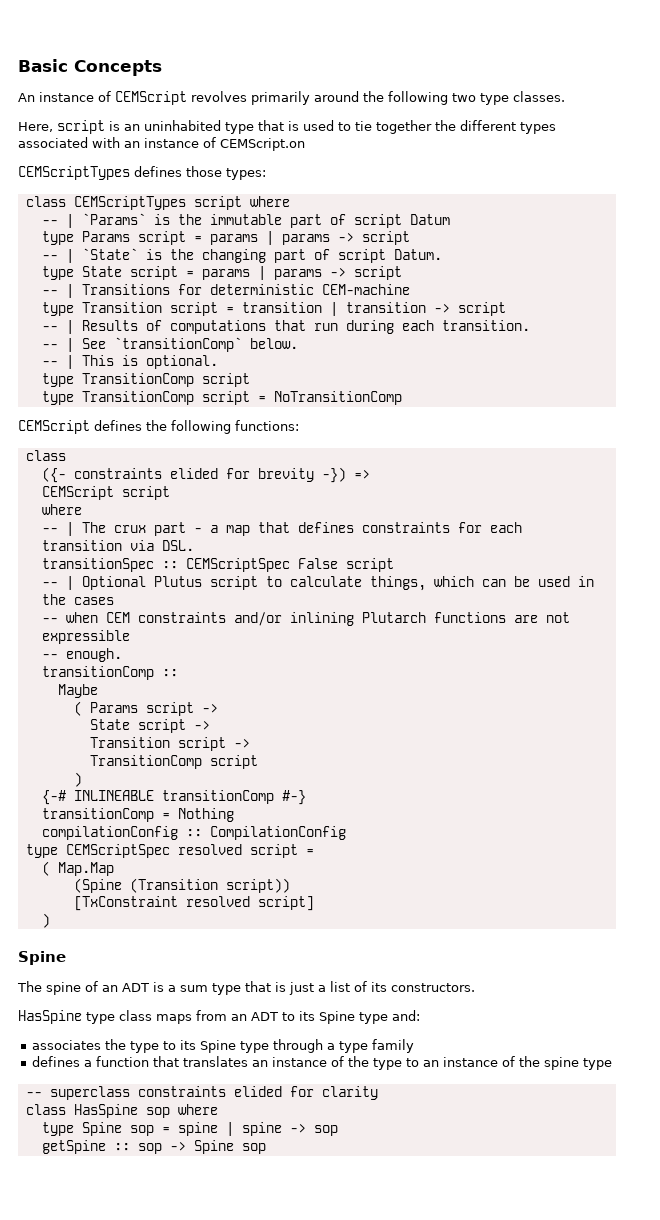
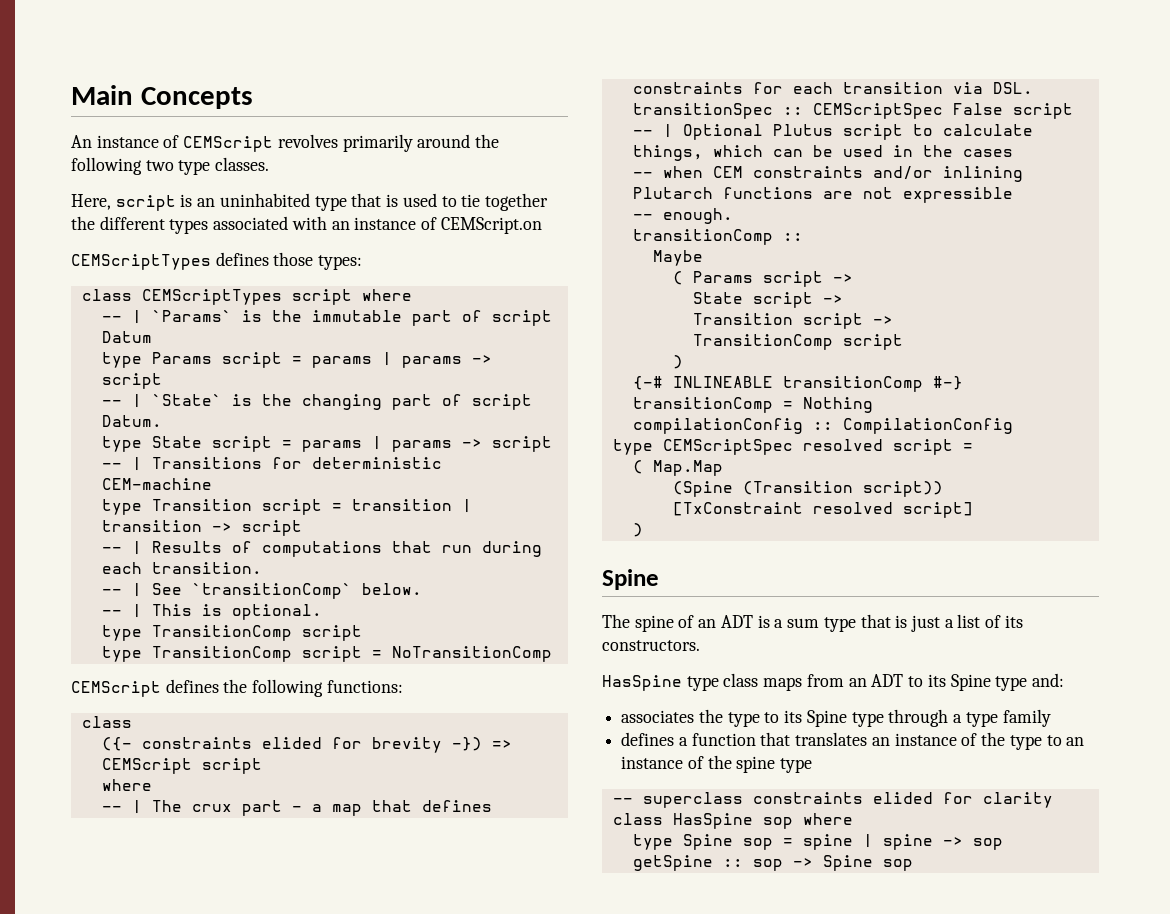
- Basic Concepts
+ Main Concepts

